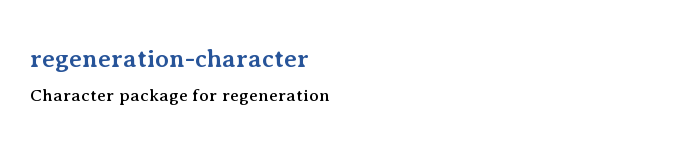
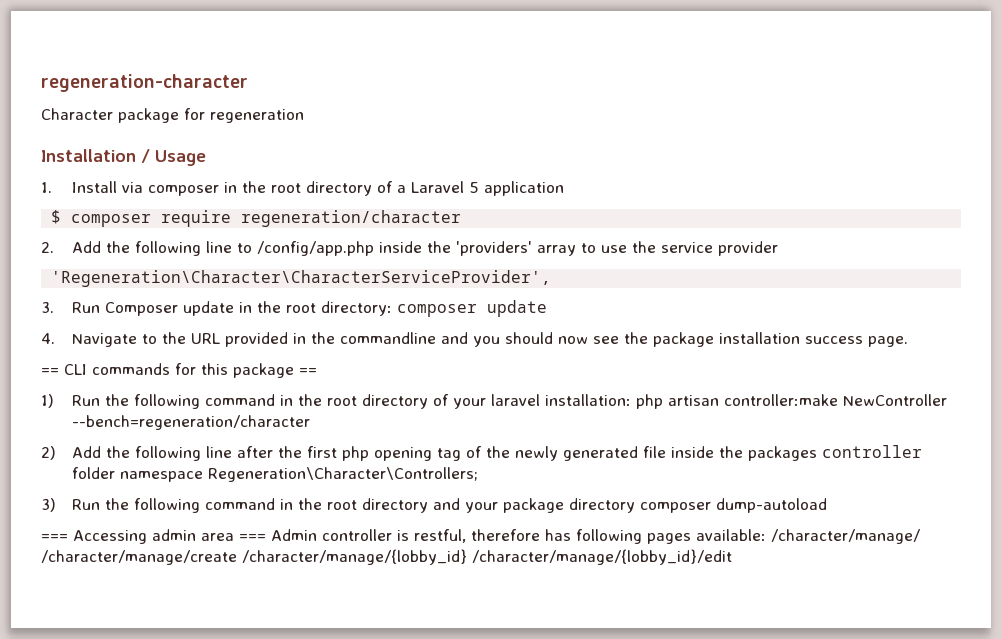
+ Installation / Usage
+ 1. Install via composer in the root directory of a Laravel 5 application
+ $ composer require regeneration/character
+ 2. Add the following line to /config/app.php inside the 'providers' array to use the service provider
+ 'Regeneration\Character\CharacterServiceProvider',
+ 3. Run Composer update in the root directory: composer update
+ 4. Navigate to the URL provided in the commandline and you should now see the package installation success page.
+ == CLI commands for this package ==
+ 1) Run the following command in the root directory of your laravel installation: php artisan controller:make NewController --bench=regeneration/character
+ 2) Add the following line after the first php opening tag of the newly generated file inside the packages controller folder namespace Regeneration\Character\Controllers;
+ 3) Run the following command in the root directory and your package directory composer dump-autoload
+ === Accessing admin area === Admin controller is restful, therefore has following pages available: /character/manage/ /character/manage/create /character/manage/{lobby_id} /character/manage/{lobby_id}/edit

